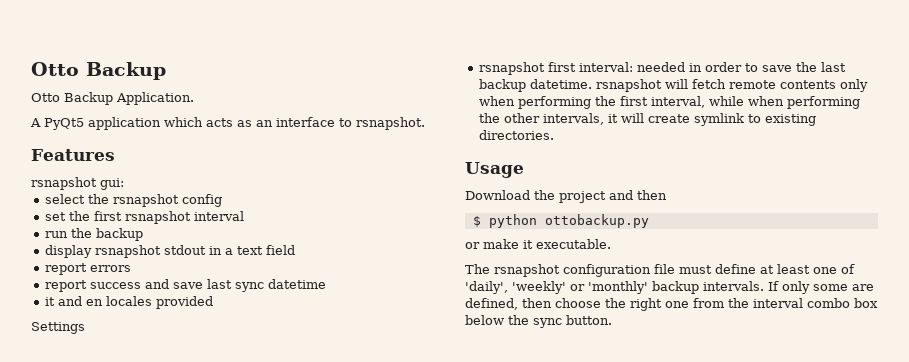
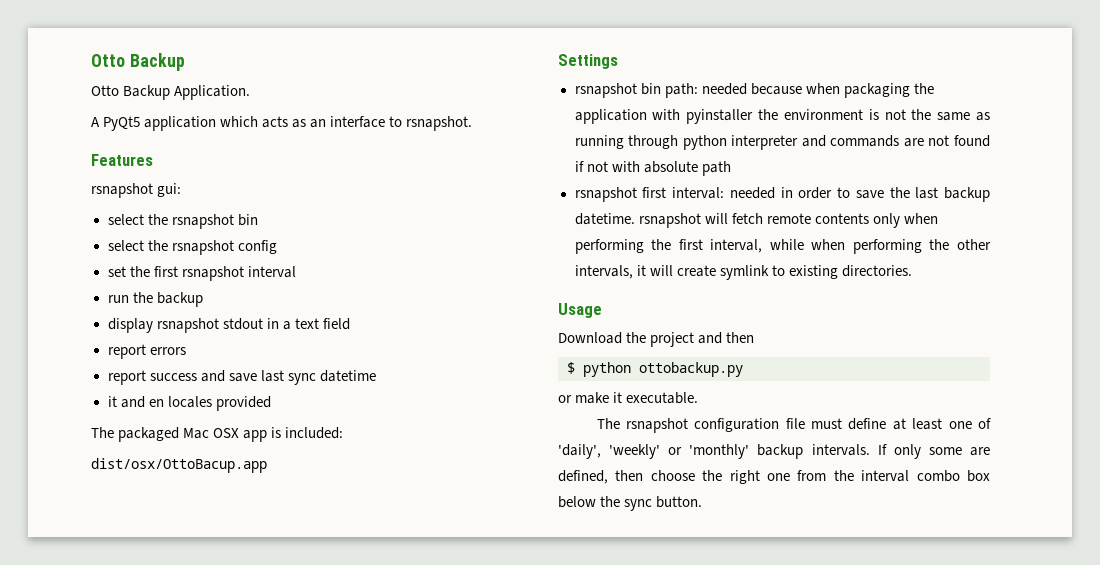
+ select the rsnapshot bin
+ The packaged Mac OSX app is included:
+ dist/osx/OttoBacup.app
  Settings
+ rsnapshot bin path: needed because when packaging the application with pyinstaller the environment is not the same as running through python interpreter and commands are not found if not with absolute path

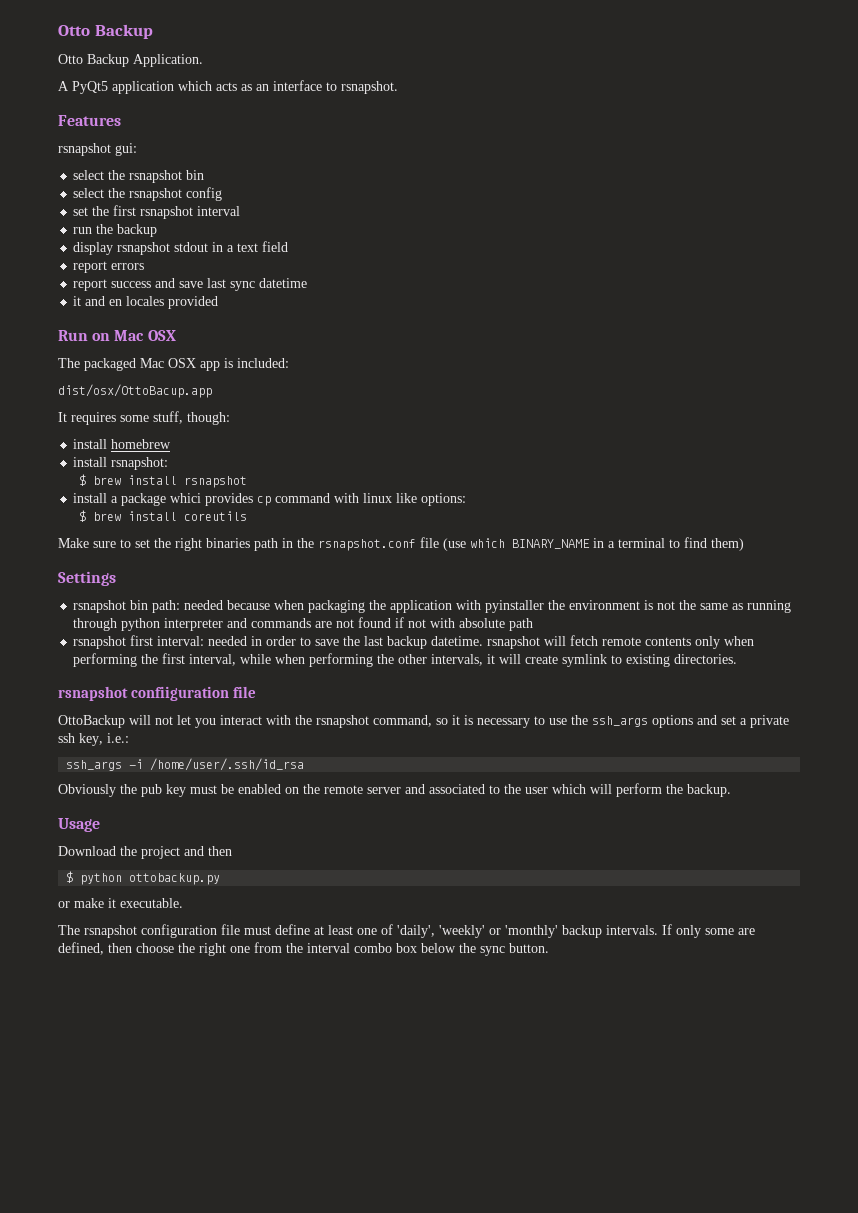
+ Run on Mac OSX
+ It requires some stuff, though:
+ install homebrew
+ install rsnapshot:
+ $ brew install rsnapshot
+ install a package whici provides cp command with linux like options:
+ $ brew install coreutils
+ Make sure to set the right binaries path in the rsnapshot.conf file (use which BINARY_NAME in a terminal to find them)
+ rsnapshot confiiguration file
+ OttoBackup will not let you interact with the rsnapshot command, so it is necessary to use the ssh_args options and set a private ssh key, i.e.:
+ ssh_args -i /home/user/.ssh/id_rsa
+ Obviously the pub key must be enabled on the remote server and associated to the user which will perform the backup.

